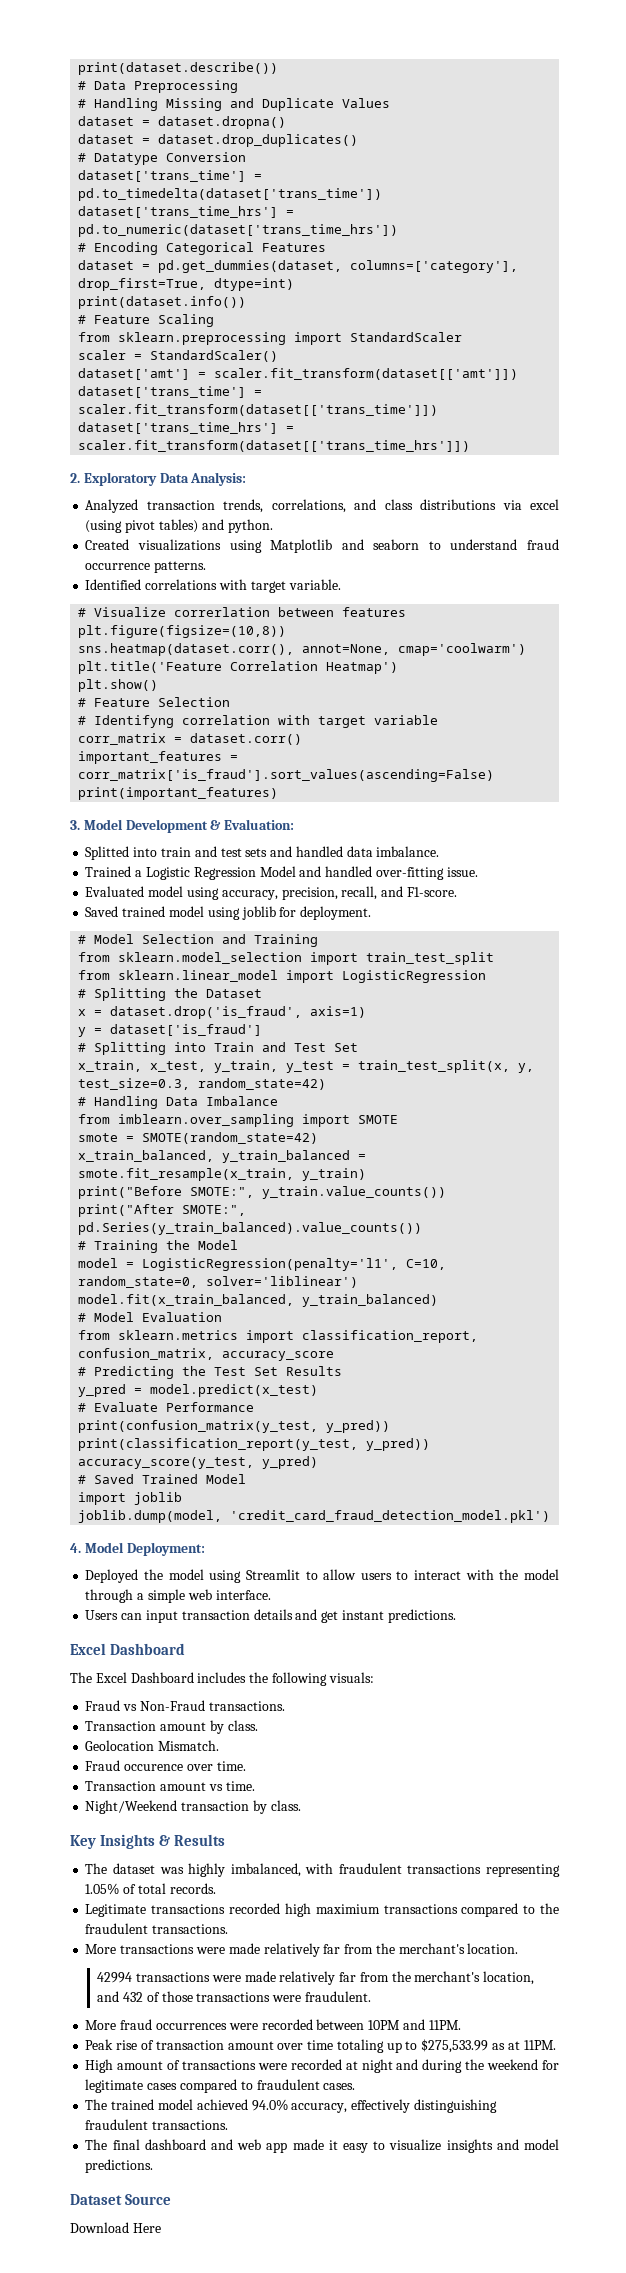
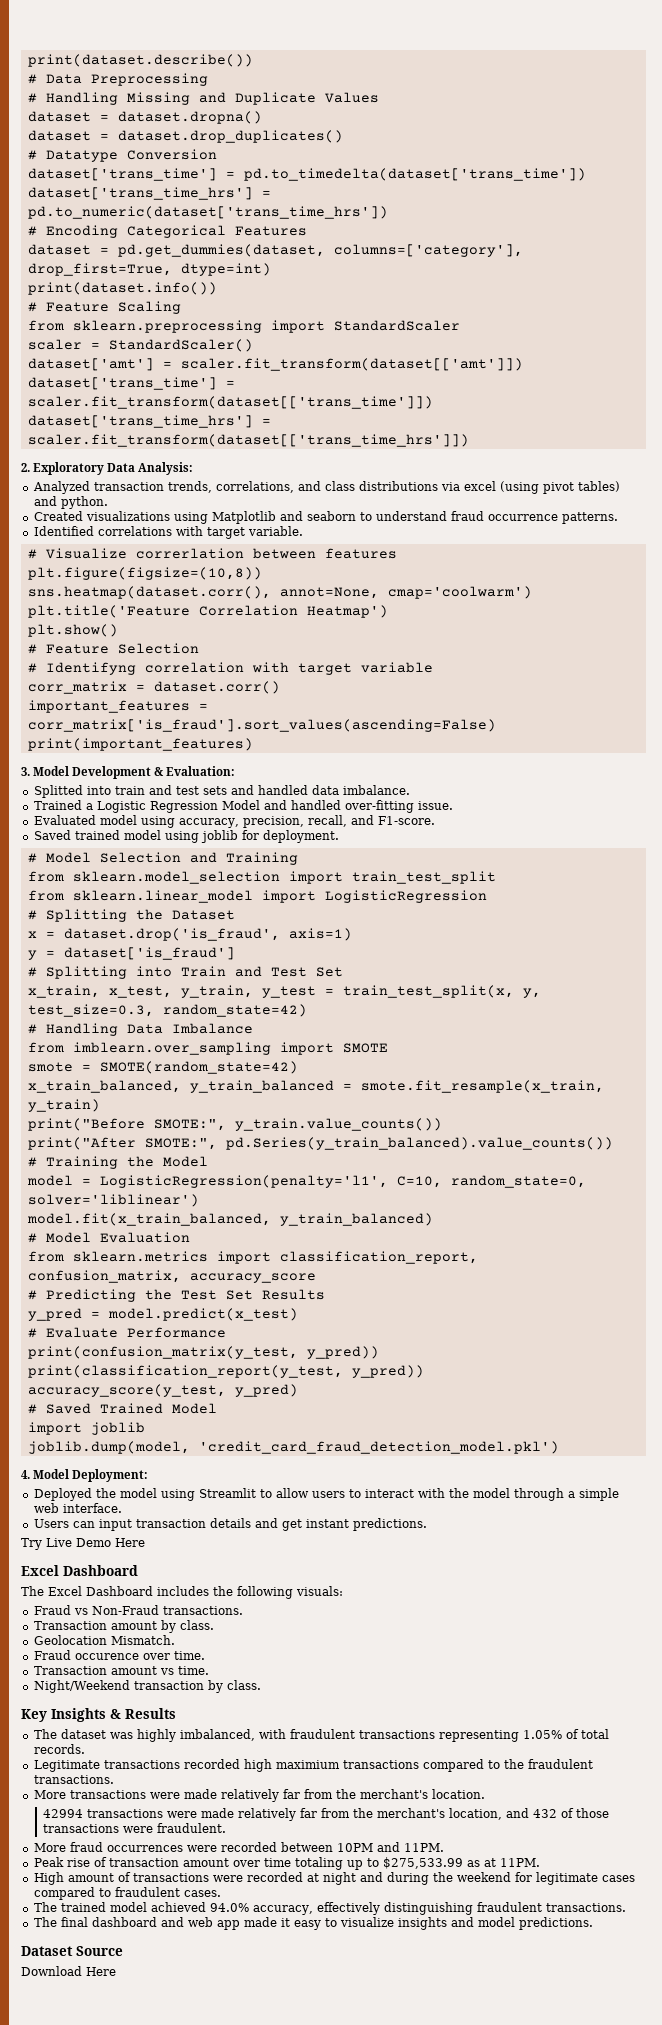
+ Try Live Demo Here

